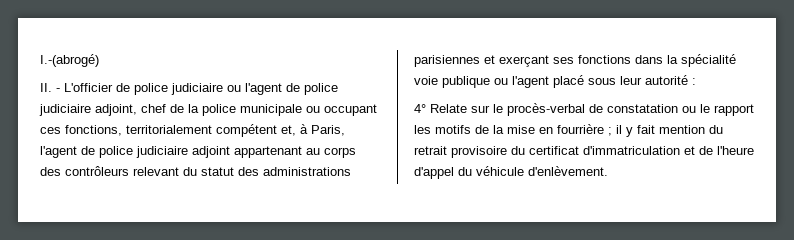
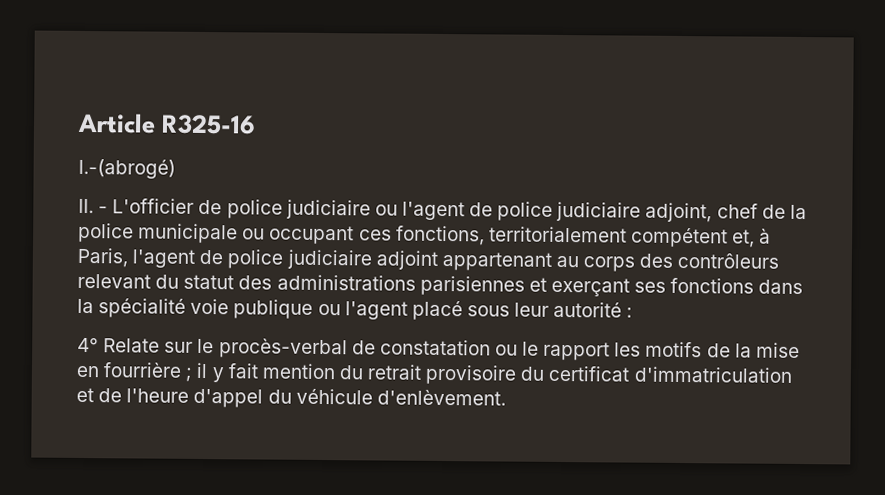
+ Article R325-16

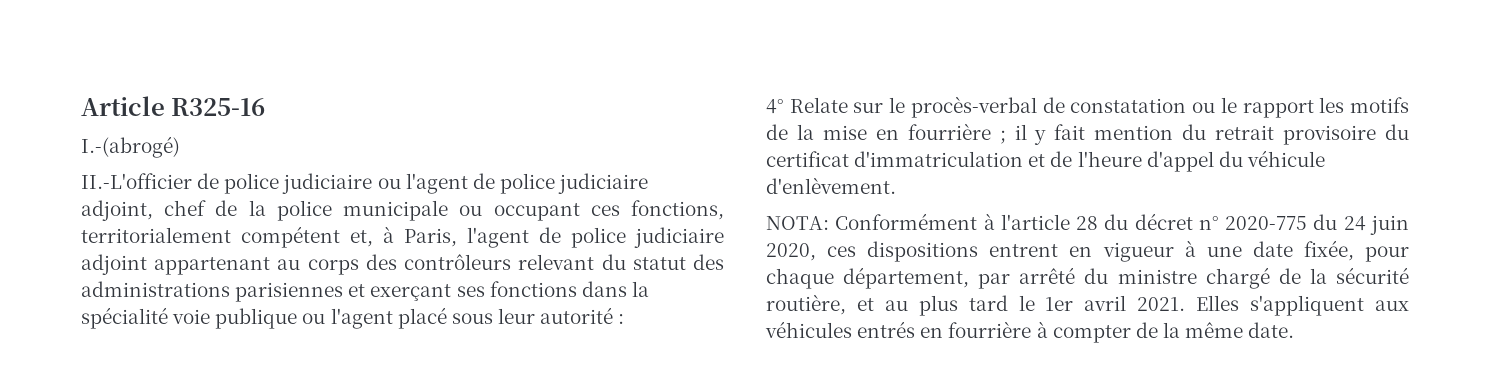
- II. - L'officier de police judiciaire ou l'agent de police judiciaire adjoint, chef de la police municipale ou occupant ces fonctions, territorialement compétent et, à Paris, l'agent de police judiciaire adjoint appartenant au corps des contrôleurs relevant du statut des administrations parisiennes et exerçant ses fonctions dans la spécialité voie publique ou l'agent placé sous leur autorité :
+ II.-L'officier de police judiciaire ou l'agent de police judiciaire adjoint, chef de la police municipale ou occupant ces fonctions, territorialement compétent et, à Paris, l'agent de police judiciaire adjoint appartenant au corps des contrôleurs relevant du statut des administrations parisiennes et exerçant ses fonctions dans la spécialité voie publique ou l'agent placé sous leur autorité :
+ NOTA: Conformément à l'article 28 du décret n° 2020-775 du 24 juin 2020, ces dispositions entrent en vigueur à une date fixée, pour chaque département, par arrêté du ministre chargé de la sécurité routière, et au plus tard le 1er avril 2021. Elles s'appliquent aux véhicules entrés en fourrière à compter de la même date.

